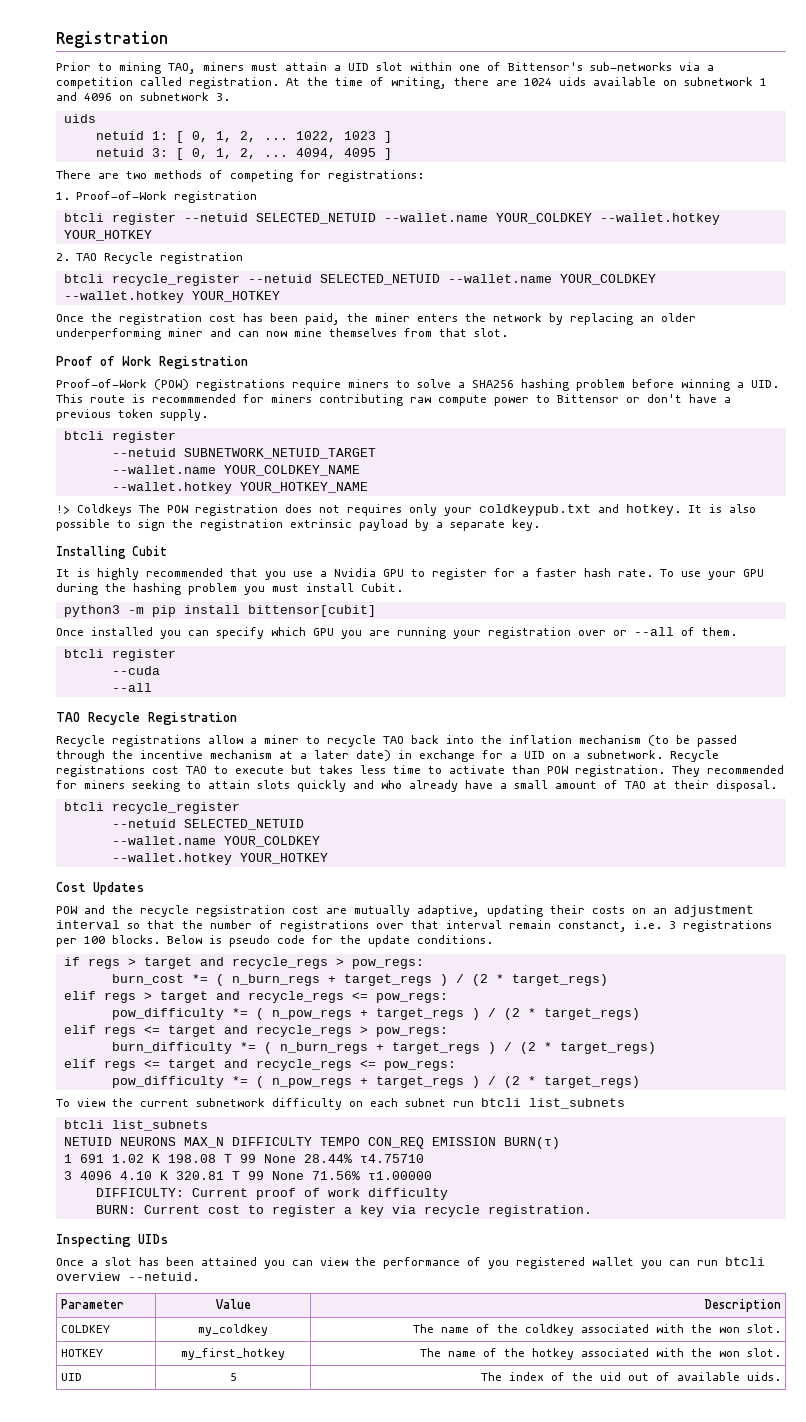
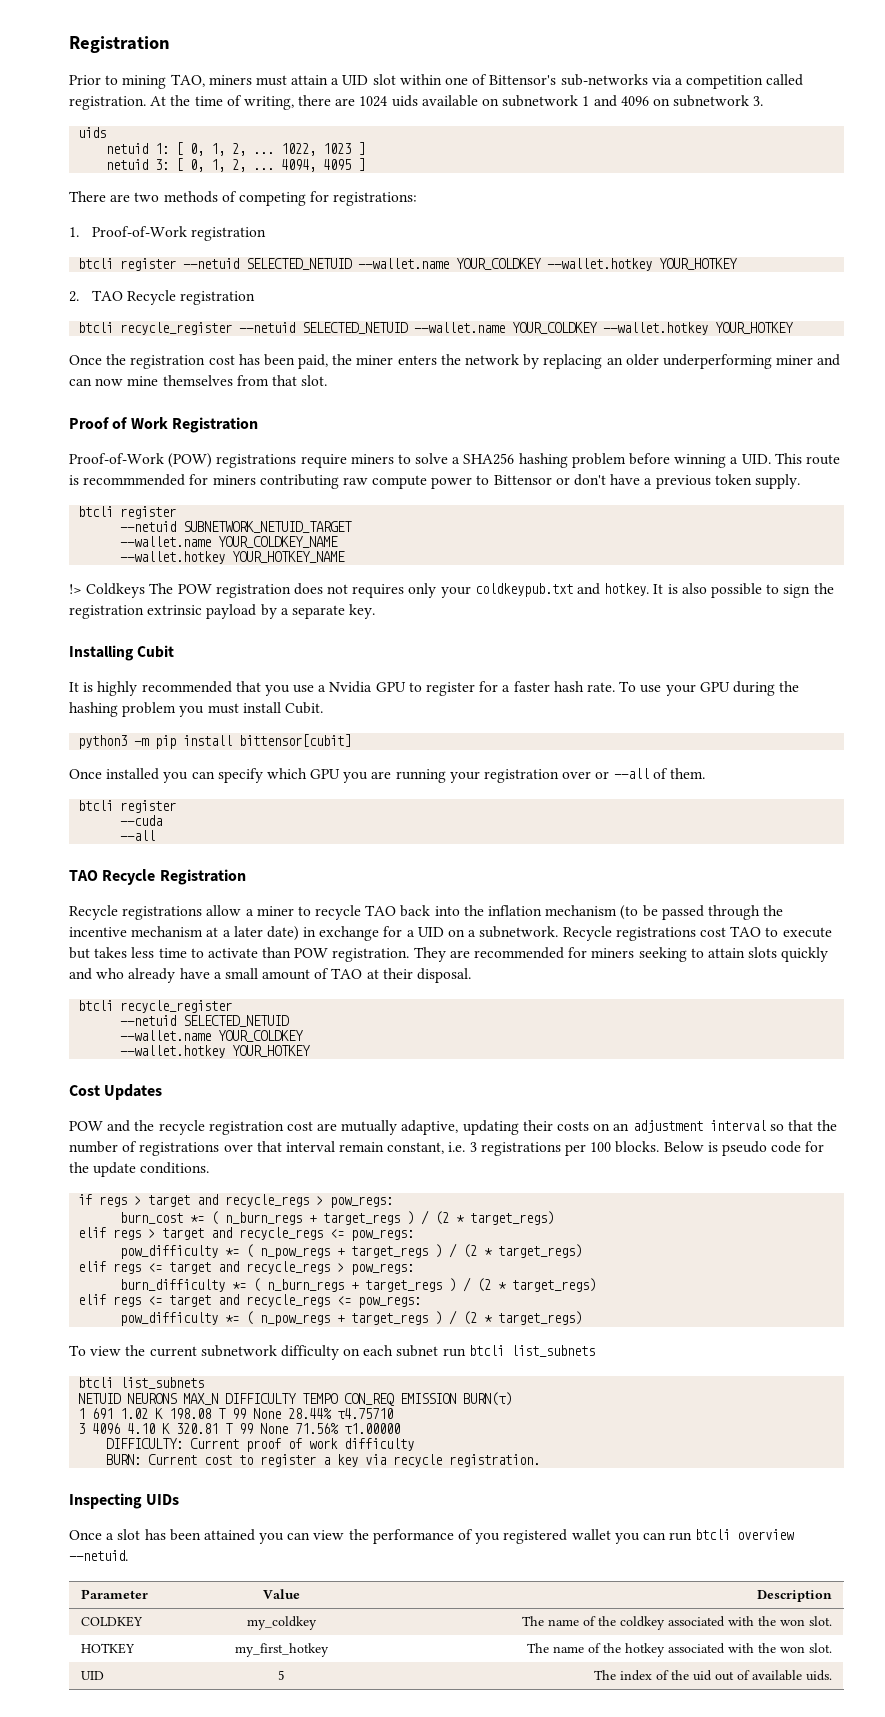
- They recommended for miners seeking to attain slots quickly and who already have a small amount of TAO at their disposal.
+ They are recommended for miners seeking to attain slots quickly and who already have a small amount of TAO at their disposal.
- POW and the recycle regsistration cost are mutually adaptive, updating their costs on an adjustment interval so that the number of registrations over that interval remain constanct, i.e. 3 registrations per 100 blocks.
+ POW and the recycle registration cost are mutually adaptive, updating their costs on an adjustment interval so that the number of registrations over that interval remain constant, i.e. 3 registrations per 100 blocks.

